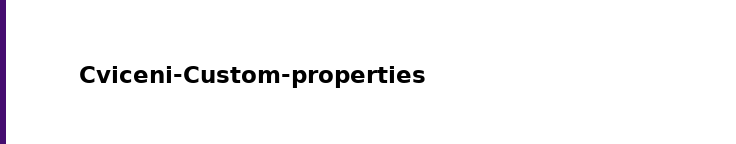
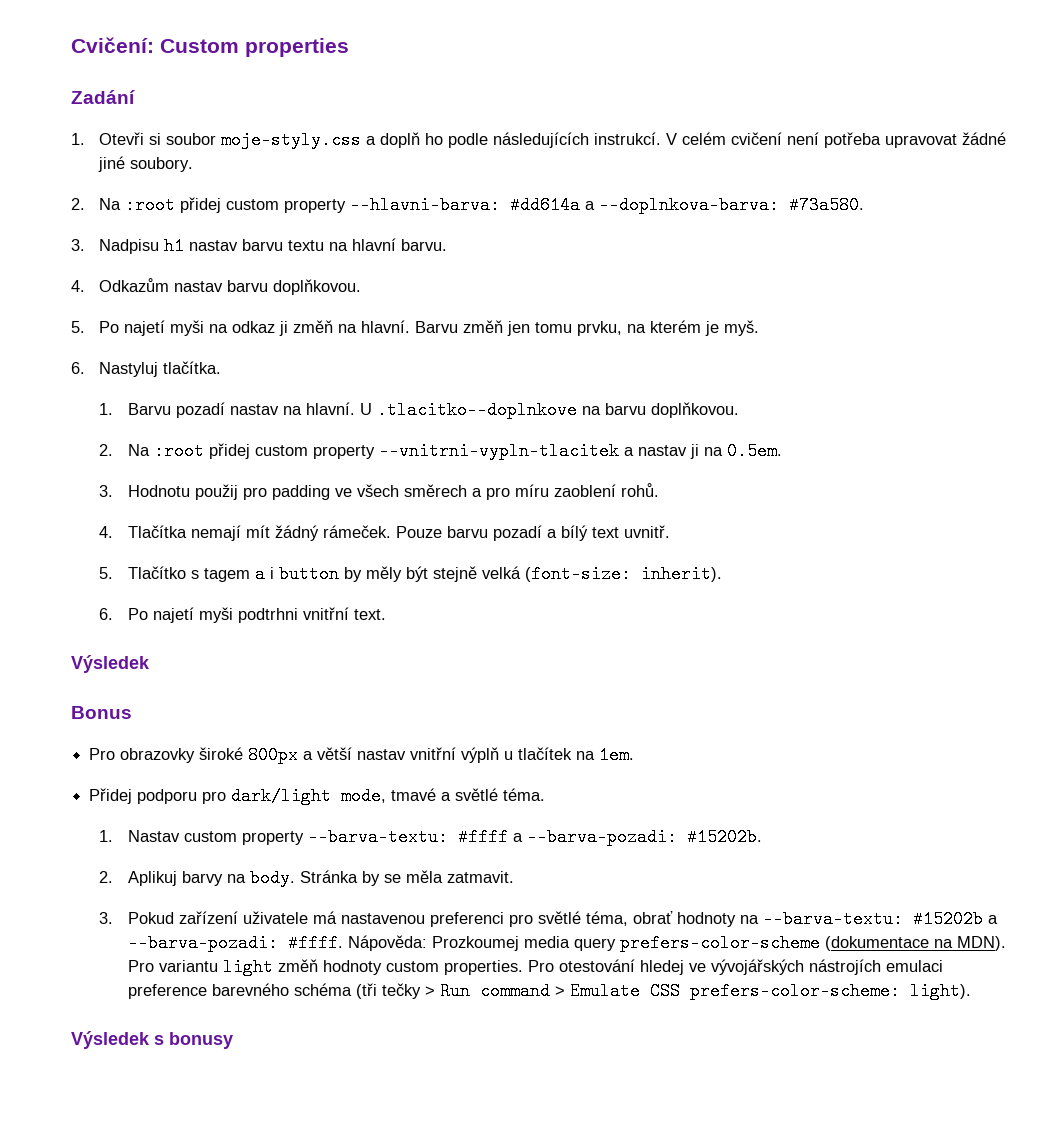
- Cviceni-Custom-properties
+ Cvičení: Custom properties
+ Zadání
+ 1. Otevři si soubor moje-styly.css a doplň ho podle následujících instrukcí. V celém cvičení není potřeba upravovat žádné jiné soubory.
+ 2. Na :root přidej custom property --hlavni-barva: #dd614a a --doplnkova-barva: #73a580.
+ 3. Nadpisu h1 nastav barvu textu na hlavní barvu.
+ 4. Odkazům nastav barvu doplňkovou.
+ 5. Po najetí myši na odkaz ji změň na hlavní. Barvu změň jen tomu prvku, na kterém je myš.
+ 6. Nastyluj tlačítka.
+ 1. Barvu pozadí nastav na hlavní. U .tlacitko--doplnkove na barvu doplňkovou.
+ 2. Na :root přidej custom property --vnitrni-vypln-tlacitek a nastav ji na 0.5em.
+ 3. Hodnotu použij pro padding ve všech směrech a pro míru zaoblení rohů.
+ 4. Tlačítka nemají mít žádný rámeček. Pouze barvu pozadí a bílý text uvnitř.
+ 5. Tlačítko s tagem a i button by měly být stejně velká (font-size: inherit).
+ 6. Po najetí myši podtrhni vnitřní text.
+ Výsledek
+ Bonus
+ Pro obrazovky široké 800px a větší nastav vnitřní výplň u tlačítek na 1em.
+ Přidej podporu pro dark/light mode, tmavé a světlé téma.
+ 1. Nastav custom property --barva-textu: #ffff a --barva-pozadi: #15202b.
+ 2. Aplikuj barvy na body. Stránka by se měla zatmavit.
+ 3. Pokud zařízení uživatele má nastavenou preferenci pro světlé téma, obrať hodnoty na --barva-textu: #15202b a --barva-pozadi: #ffff. Nápověda: Prozkoumej media query prefers-color-scheme (dokumentace na MDN). Pro variantu light změň hodnoty custom properties. Pro otestování hledej ve vývojářských nástrojích emulaci preference barevného schéma (tři tečky > Run command > Emulate CSS prefers-color-scheme: light).
+ Výsledek s bonusy

